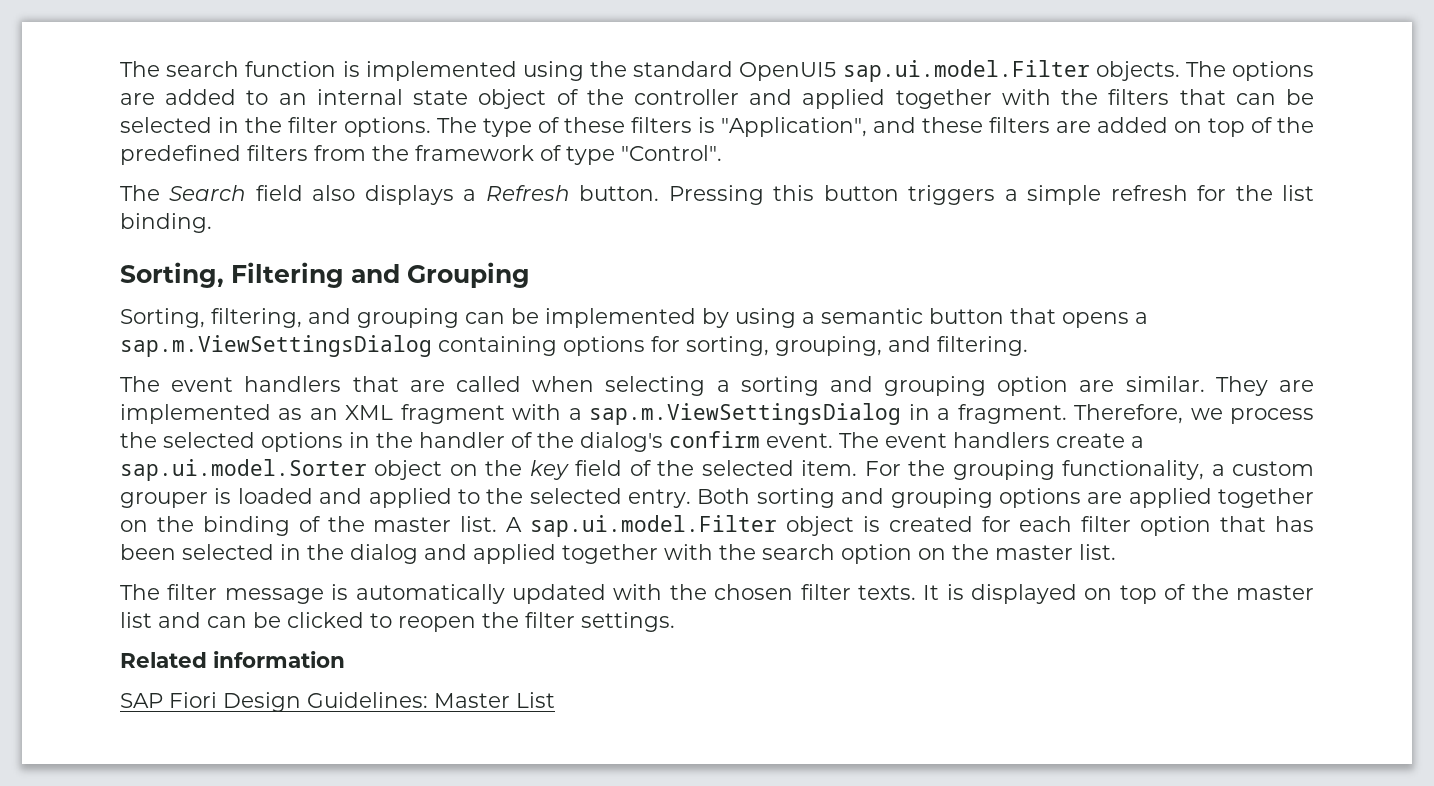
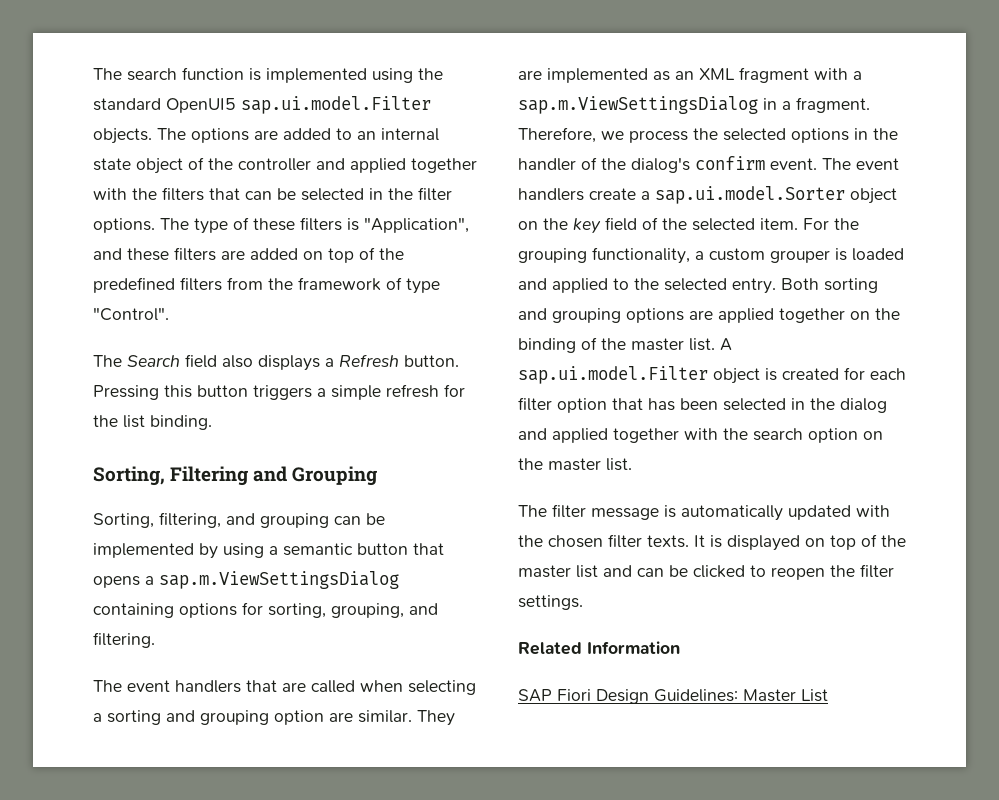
- Related information
+ Related Information

